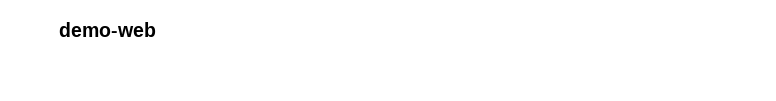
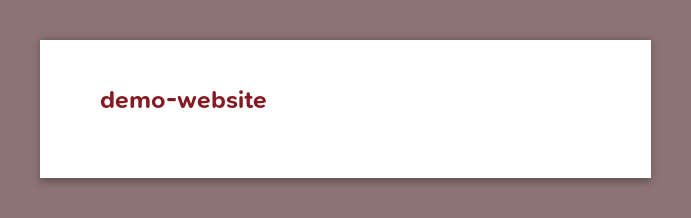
- demo-web
+ demo-website

